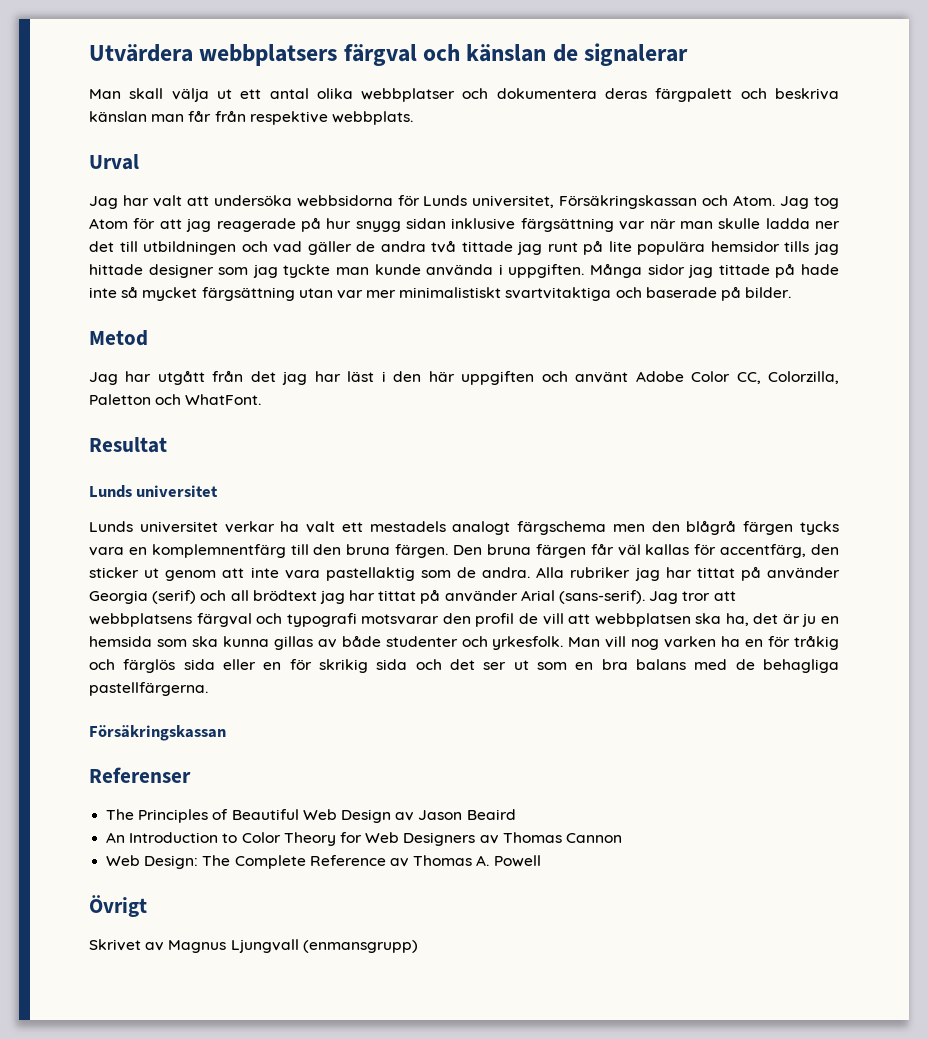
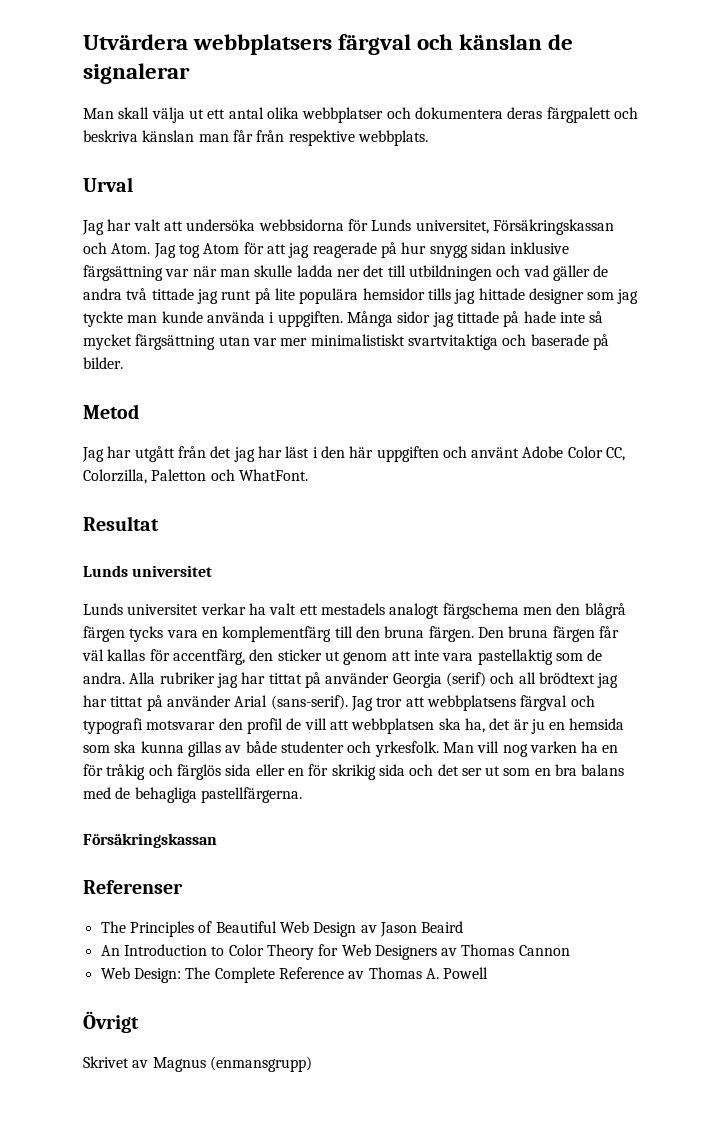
- Lunds universitet verkar ha valt ett mestadels analogt färgschema men den blågrå färgen tycks vara en komplemnentfärg till den bruna färgen.
+ Lunds universitet verkar ha valt ett mestadels analogt färgschema men den blågrå färgen tycks vara en komplementfärg till den bruna färgen.
- Skrivet av Magnus Ljungvall (enmansgrupp)
+ Skrivet av Magnus (enmansgrupp)

